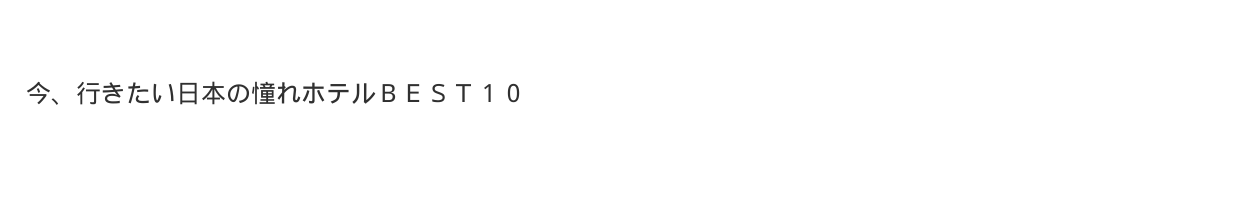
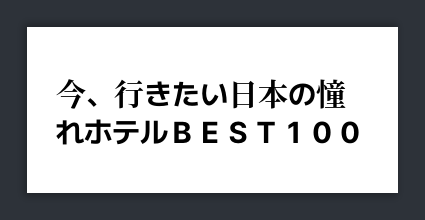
- 今、行きたい日本の憧れホテルＢＥＳＴ１０
+ 今、行きたい日本の憧れホテルＢＥＳＴ１００

